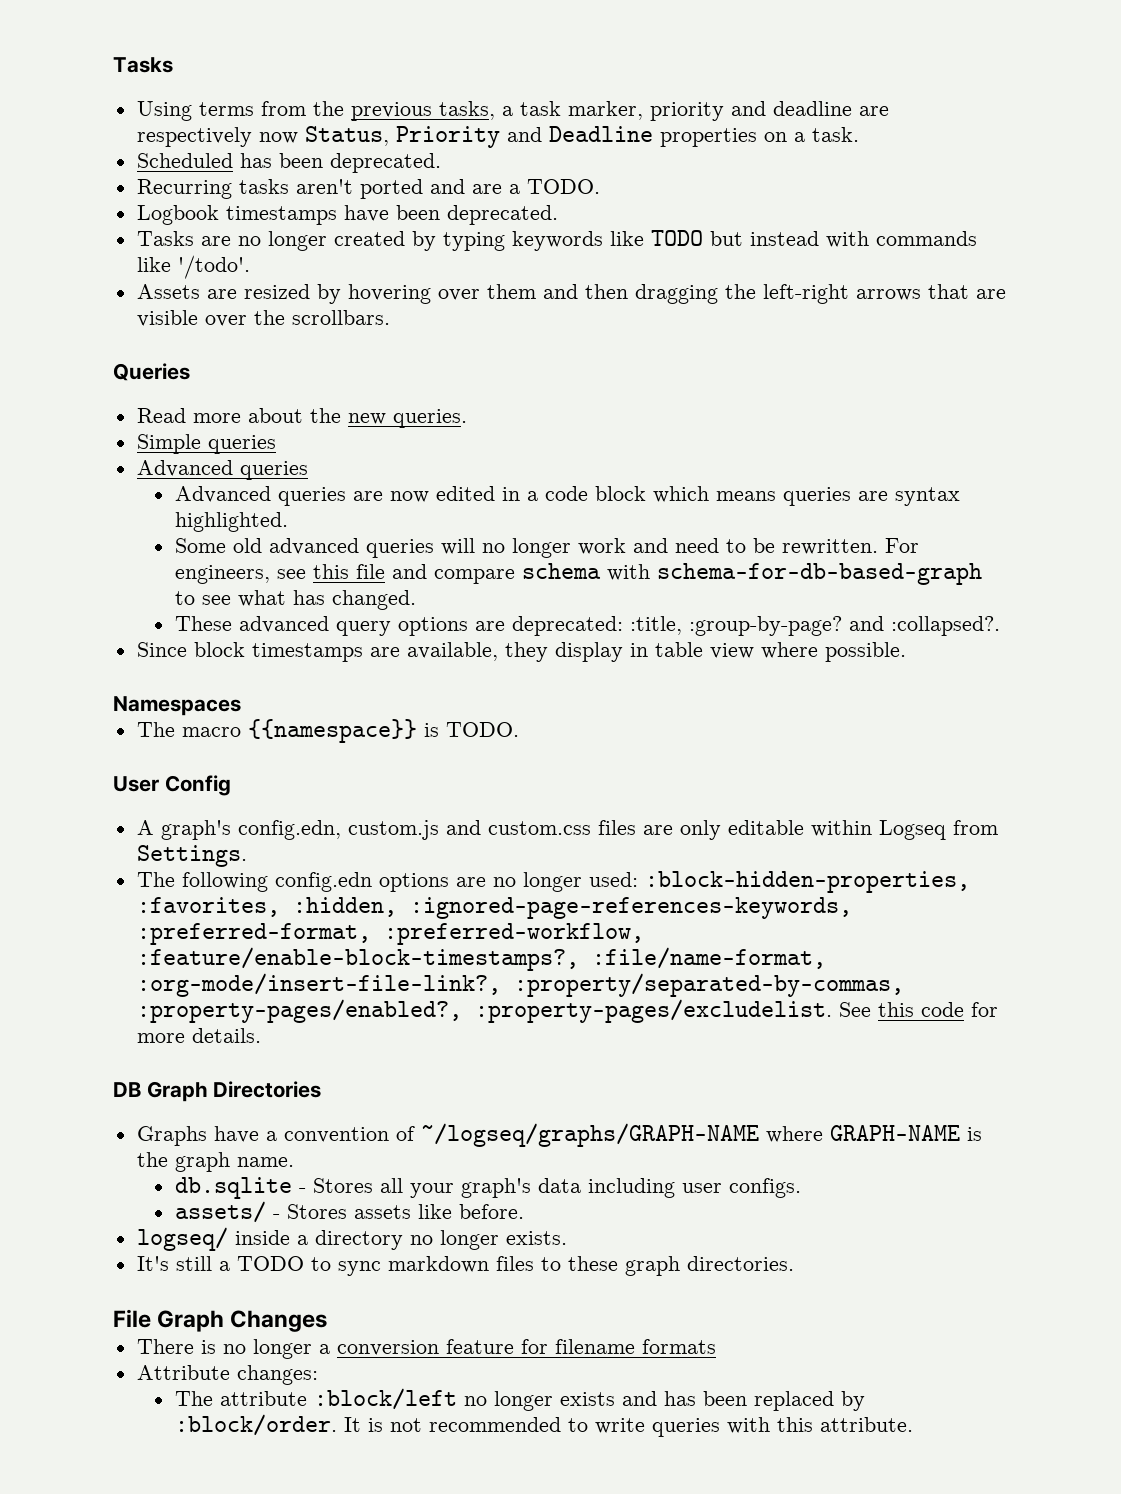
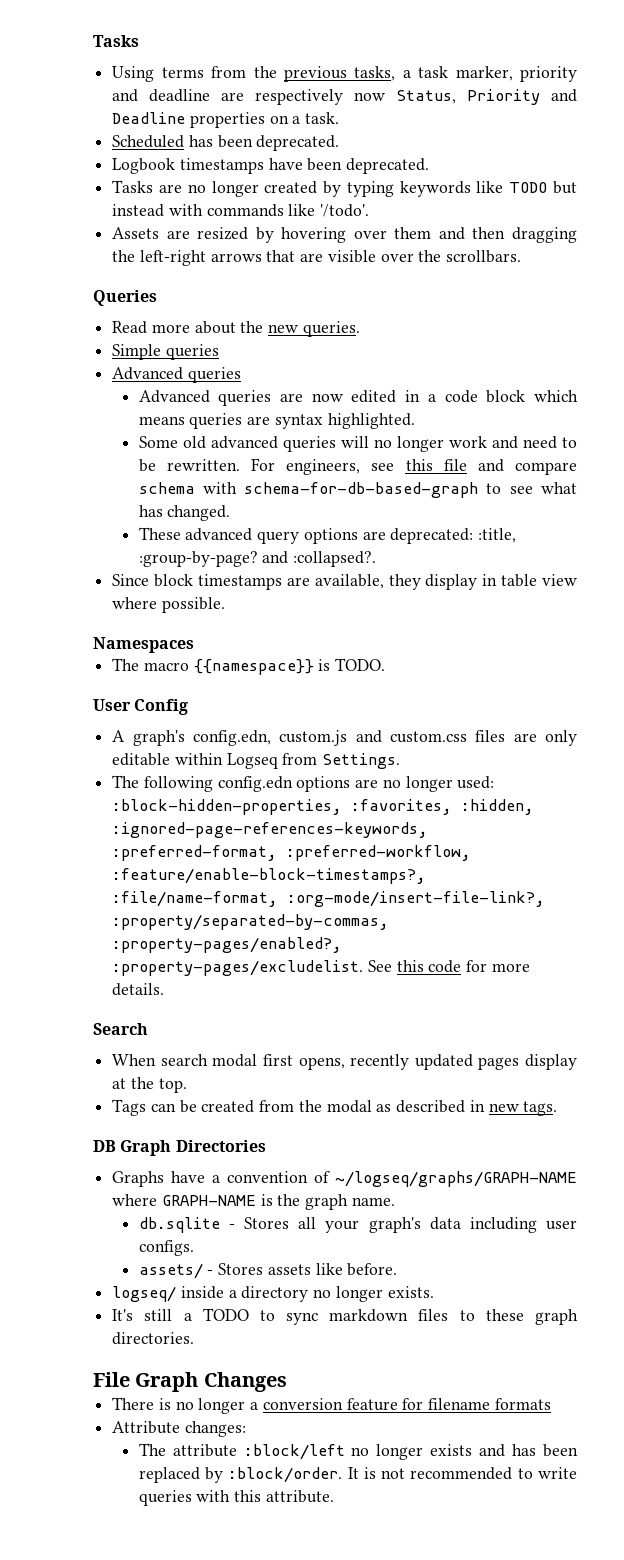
- Recurring tasks aren't ported and are a TODO.
+ Search
+ When search modal first opens, recently updated pages display at the top.
+ Tags can be created from the modal as described in new tags.

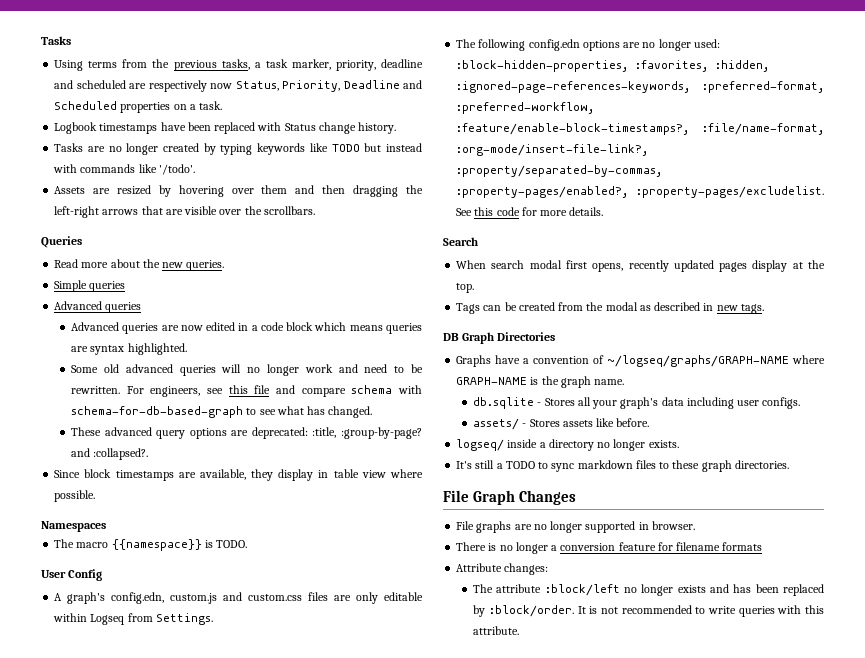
- Using terms from the previous tasks, a task marker, priority and deadline are respectively now Status, Priority and Deadline properties on a task.
+ Using terms from the previous tasks, a task marker, priority, deadline and scheduled are respectively now Status, Priority, Deadline and Scheduled properties on a task.
- Scheduled has been deprecated.
- Logbook timestamps have been deprecated.
+ Logbook timestamps have been replaced with Status change history.
+ File graphs are no longer supported in browser.

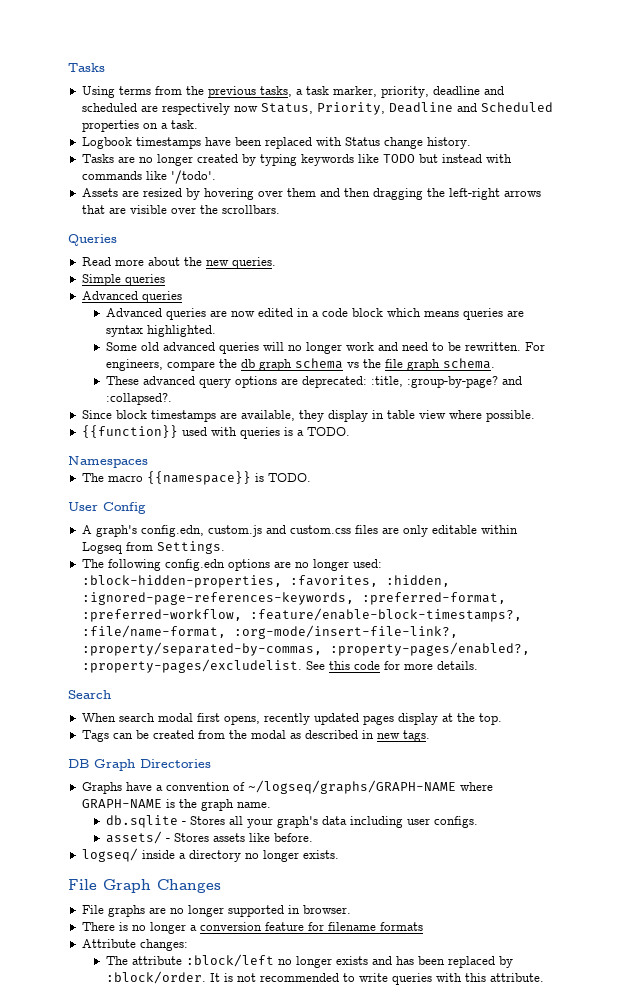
- For engineers, see this file and compare schema with schema-for-db-based-graph to see what has changed.
+ For engineers, compare the db graph schema vs the file graph schema.
+ {{function}} used with queries is a TODO.
- It's still a TODO to sync markdown files to these graph directories.

